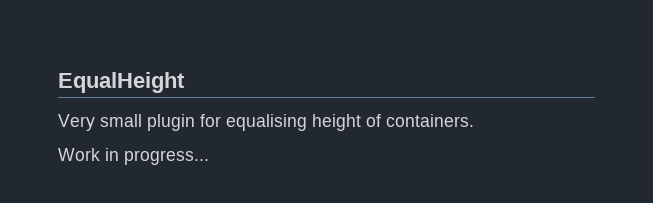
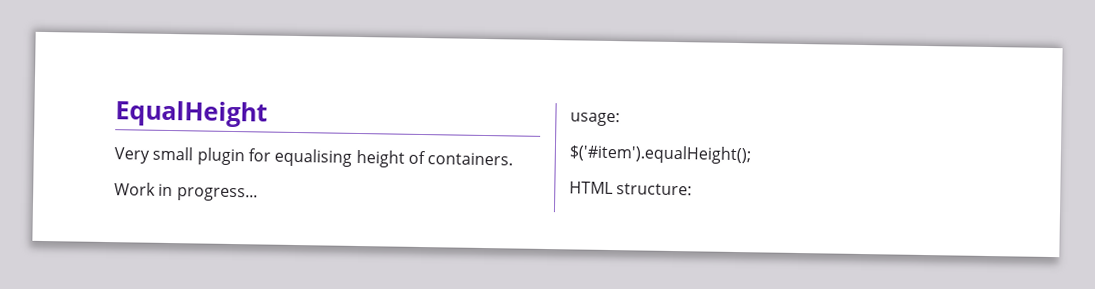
+ usage:
+ $('#item').equalHeight();
+ HTML structure:

